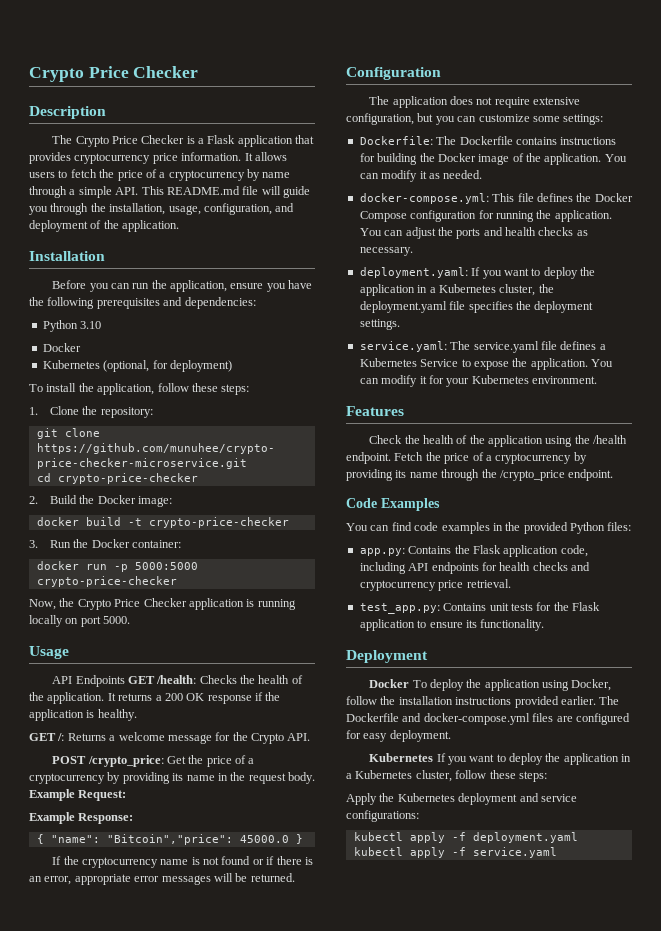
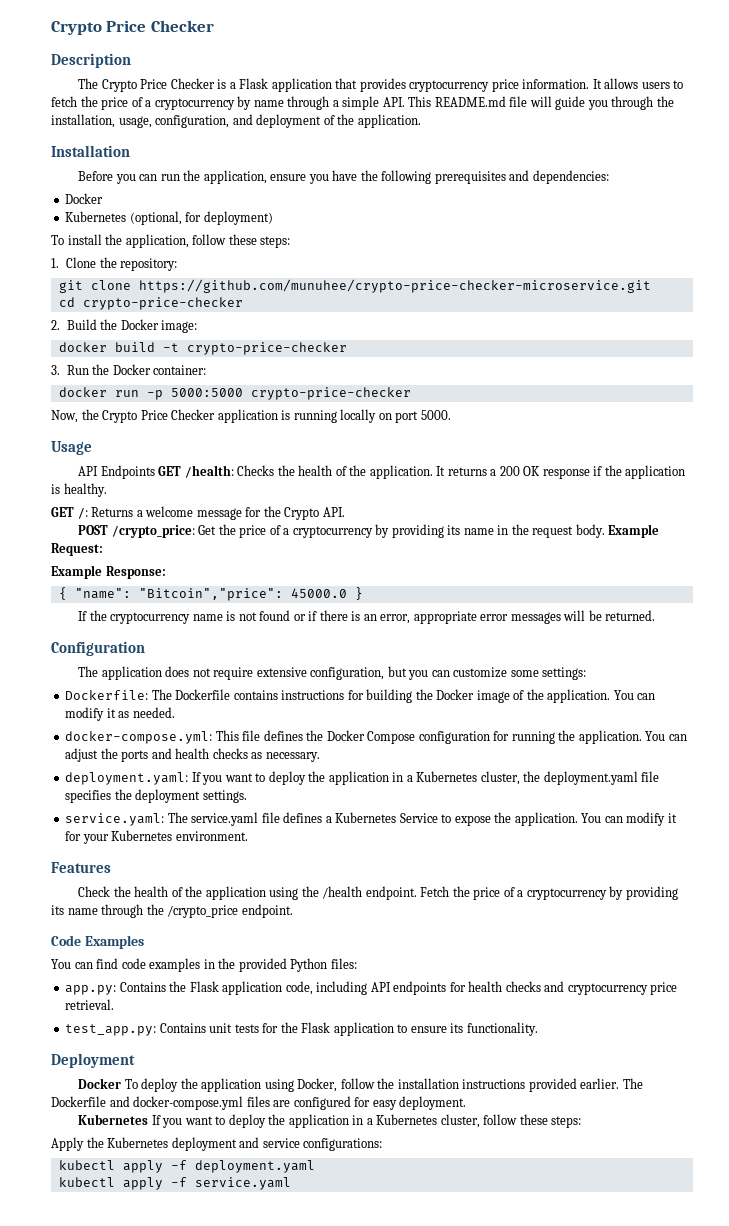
- Python 3.10

